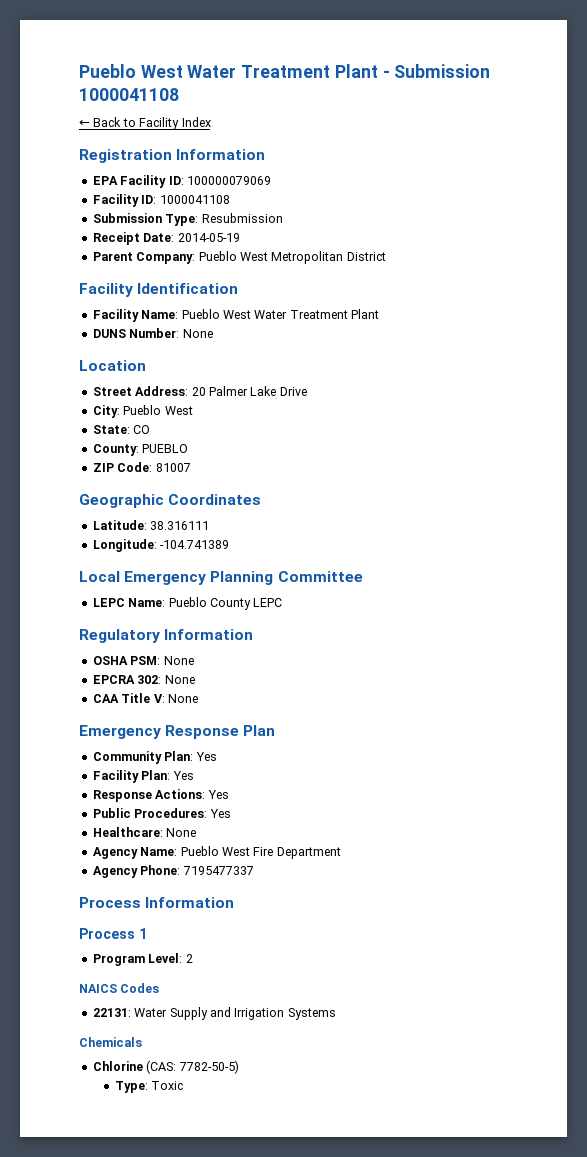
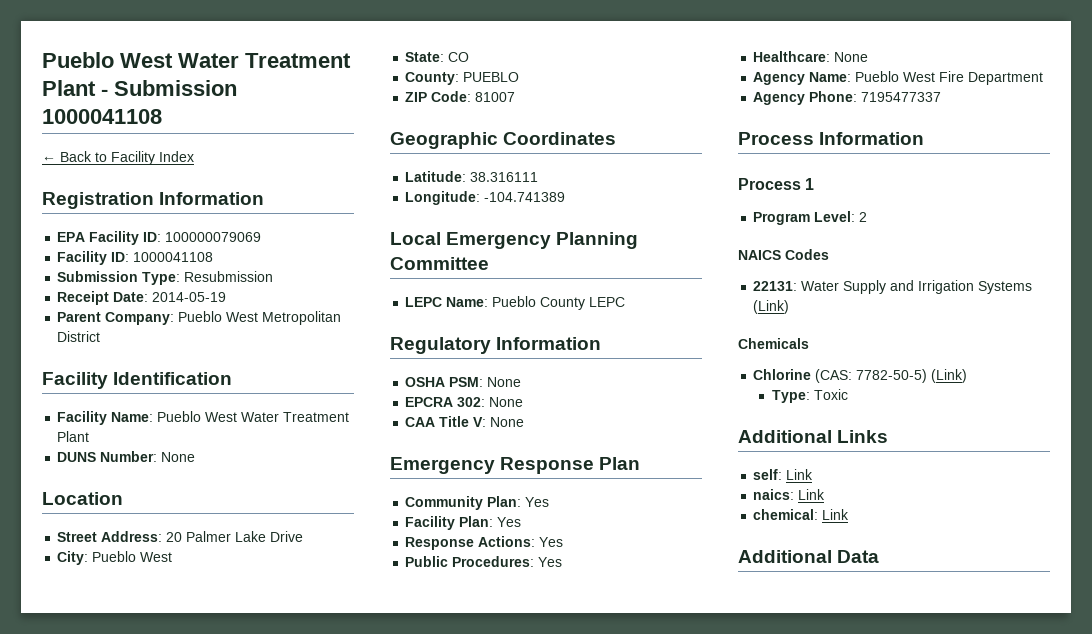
- 22131: Water Supply and Irrigation Systems
+ 22131: Water Supply and Irrigation Systems (Link)
- Chlorine (CAS: 7782-50-5)
+ Chlorine (CAS: 7782-50-5) (Link)
+ Additional Links
+ self: Link
+ naics: Link
+ chemical: Link
+ Additional Data

